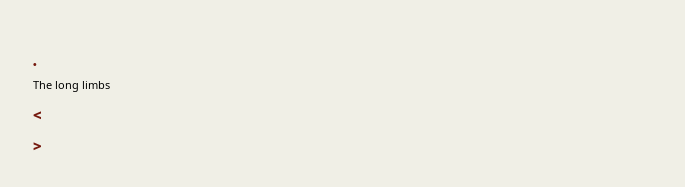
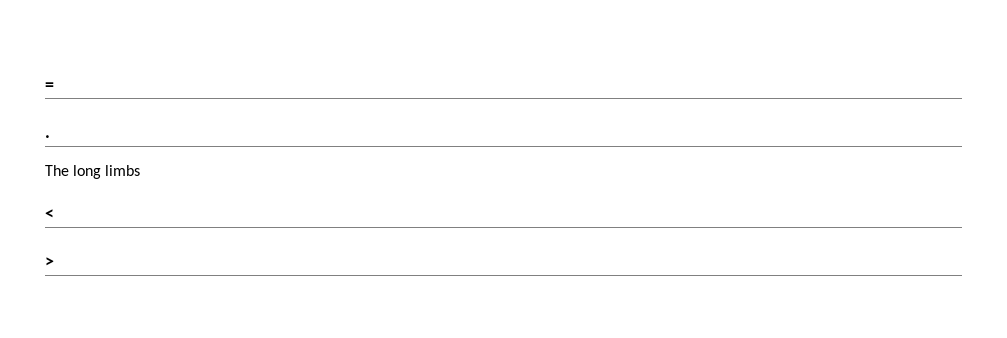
+ =

